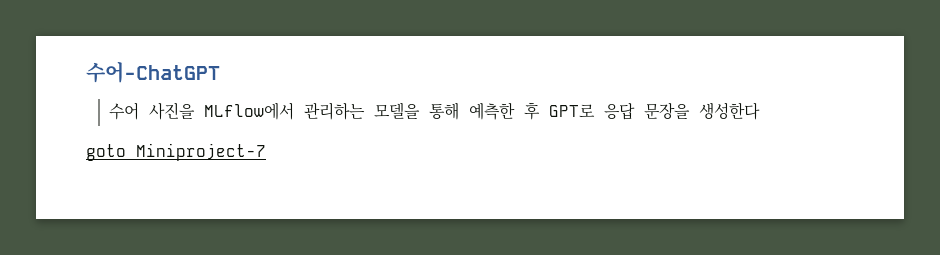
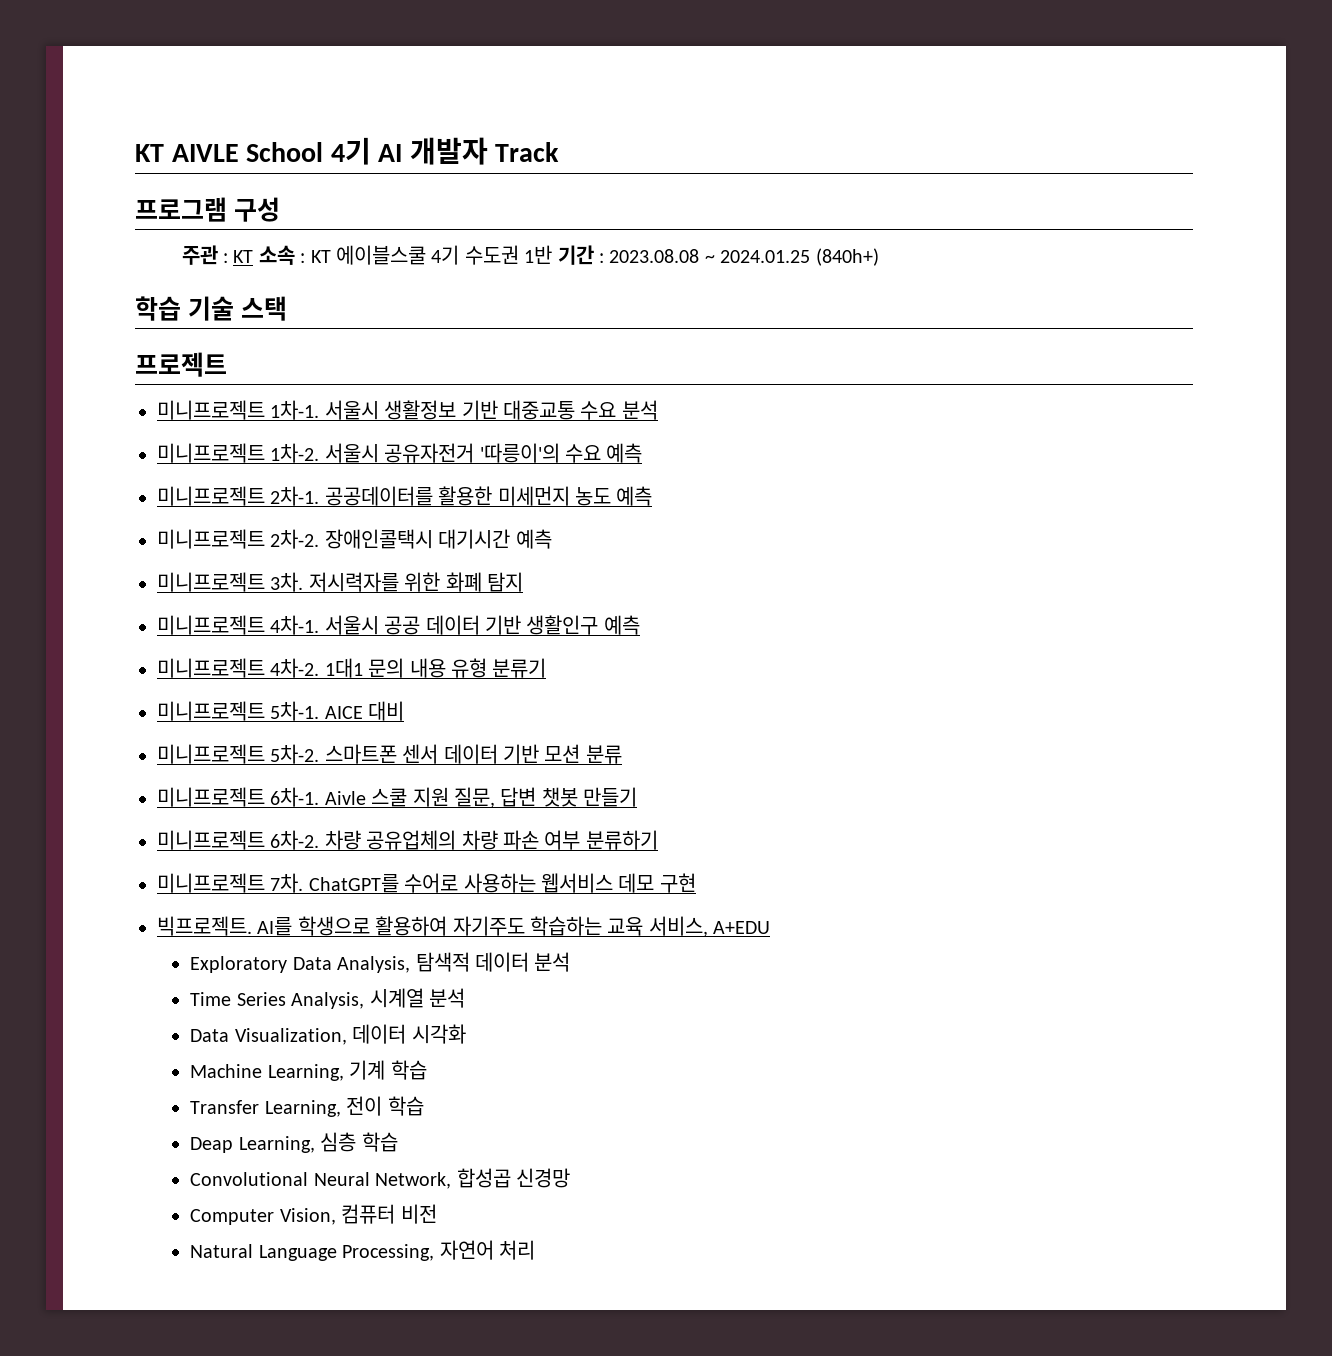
- 수어-ChatGPT
- 수어 사진을 MLflow에서 관리하는 모델을 통해 예측한 후 GPT로 응답 문장을 생성한다
- goto Miniproject-7
+ KT AIVLE School 4기 AI 개발자 Track
+ 프로그램 구성
+ 주관 : KT 소속 : KT 에이블스쿨 4기 수도권 1반 기간 : 2023.08.08 ~ 2024.01.25 (840h+)
+ 학습 기술 스택
+ 프로젝트
+ 미니프로젝트 1차-1. 서울시 생활정보 기반 대중교통 수요 분석
+ 미니프로젝트 1차-2. 서울시 공유자전거 '따릉이'의 수요 예측
+ 미니프로젝트 2차-1. 공공데이터를 활용한 미세먼지 농도 예측
+ 미니프로젝트 2차-2. 장애인콜택시 대기시간 예측
+ 미니프로젝트 3차. 저시력자를 위한 화폐 탐지
+ 미니프로젝트 4차-1. 서울시 공공 데이터 기반 생활인구 예측
+ 미니프로젝트 4차-2. 1대1 문의 내용 유형 분류기
+ 미니프로젝트 5차-1. AICE 대비
+ 미니프로젝트 5차-2. 스마트폰 센서 데이터 기반 모션 분류
+ 미니프로젝트 6차-1. Aivle 스쿨 지원 질문, 답변 챗봇 만들기
+ 미니프로젝트 6차-2. 차량 공유업체의 차량 파손 여부 분류하기
+ 미니프로젝트 7차. ChatGPT를 수어로 사용하는 웹서비스 데모 구현
+ 빅프로젝트. AI를 학생으로 활용하여 자기주도 학습하는 교육 서비스, A+EDU
+ Exploratory Data Analysis, 탐색적 데이터 분석
+ Time Series Analysis, 시계열 분석
+ Data Visualization, 데이터 시각화
+ Machine Learning, 기계 학습
+ Transfer Learning, 전이 학습
+ Deap Learning, 심층 학습
+ Convolutional Neural Network, 합성곱 신경망
+ Computer Vision, 컴퓨터 비전
+ Natural Language Processing, 자연어 처리

